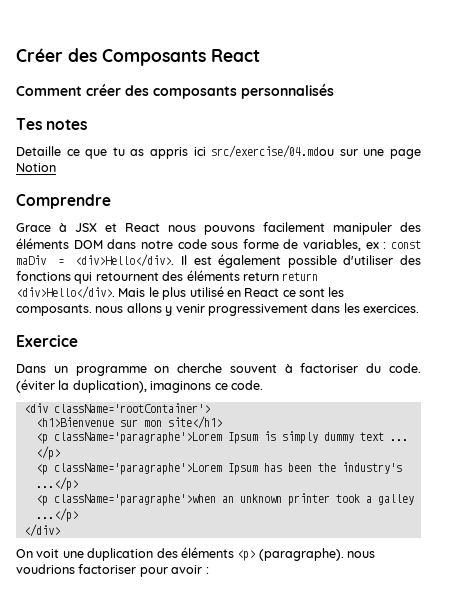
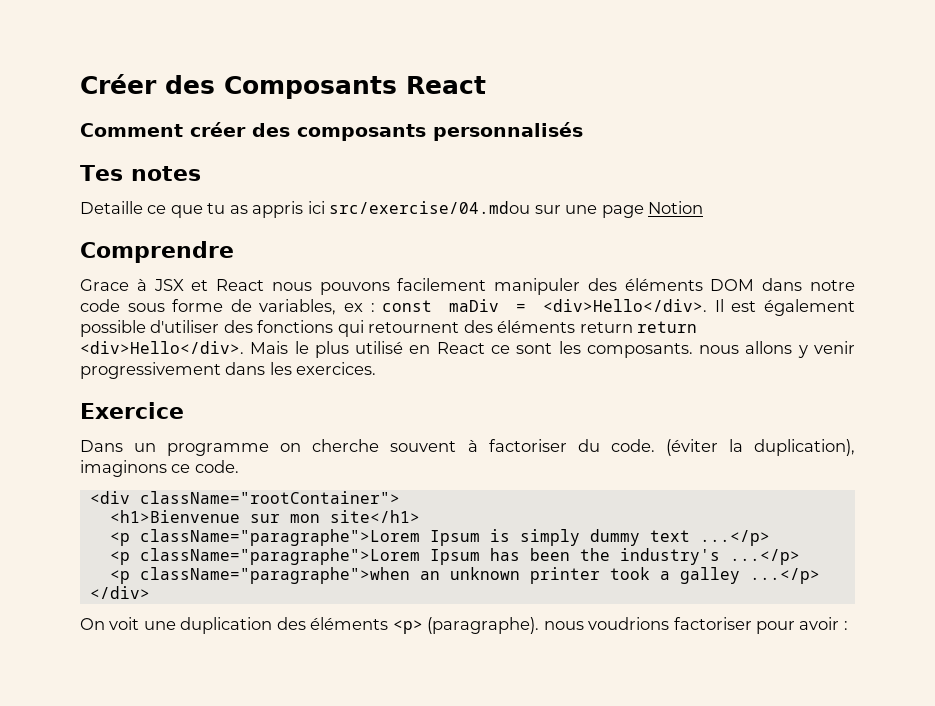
- <div className='rootContainer'>
+ <div className="rootContainer">
- <p className='paragraphe'>Lorem Ipsum is simply dummy text ... </p>
- <p className='paragraphe'>Lorem Ipsum has been the industry's ...</p>
+ <p className="paragraphe">Lorem Ipsum is simply dummy text ...</p>
+ <p className="paragraphe">Lorem Ipsum has been the industry's ...</p>
- <p className='paragraphe'>when an unknown printer took a galley ...</p>
+ <p className="paragraphe">when an unknown printer took a galley ...</p>

